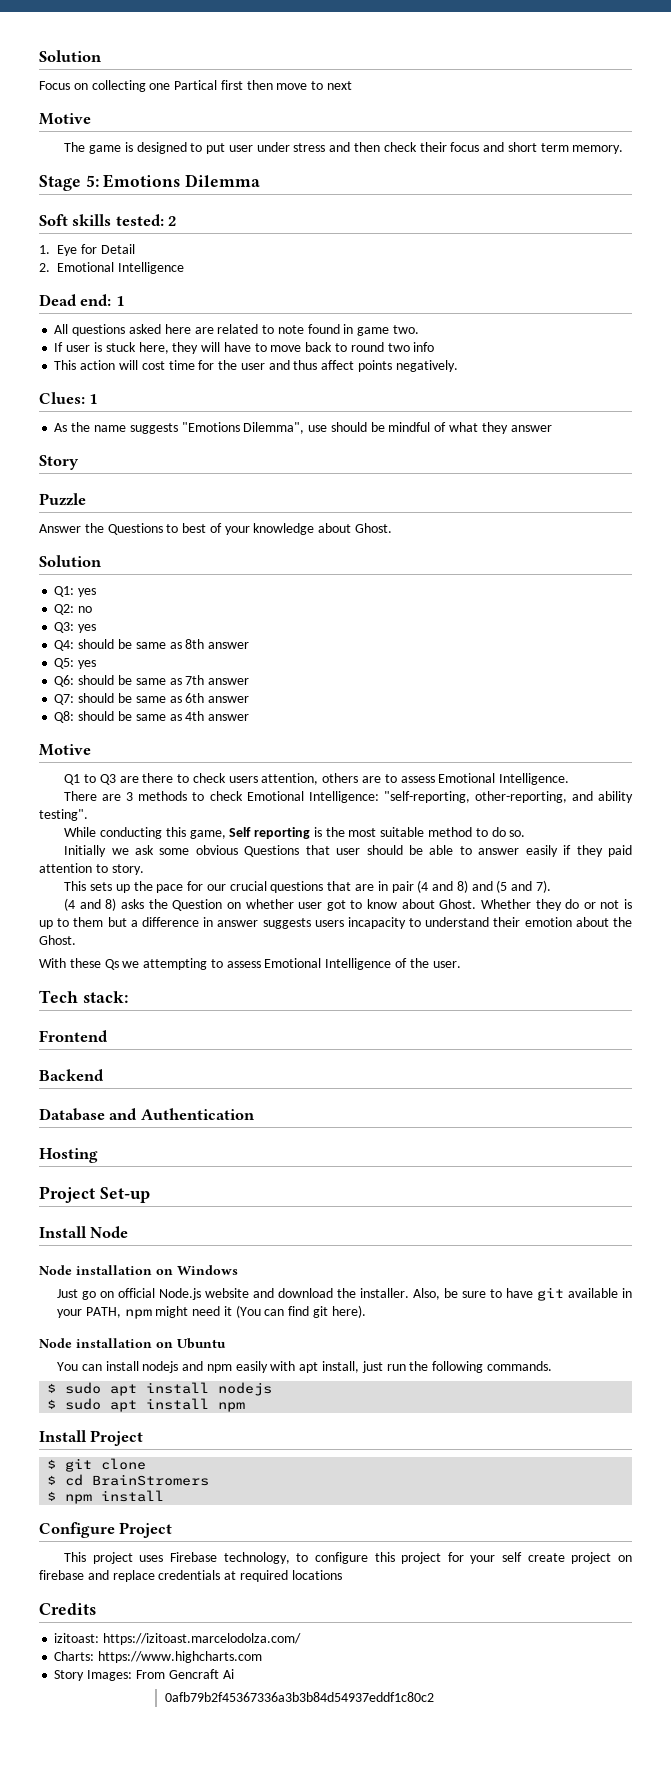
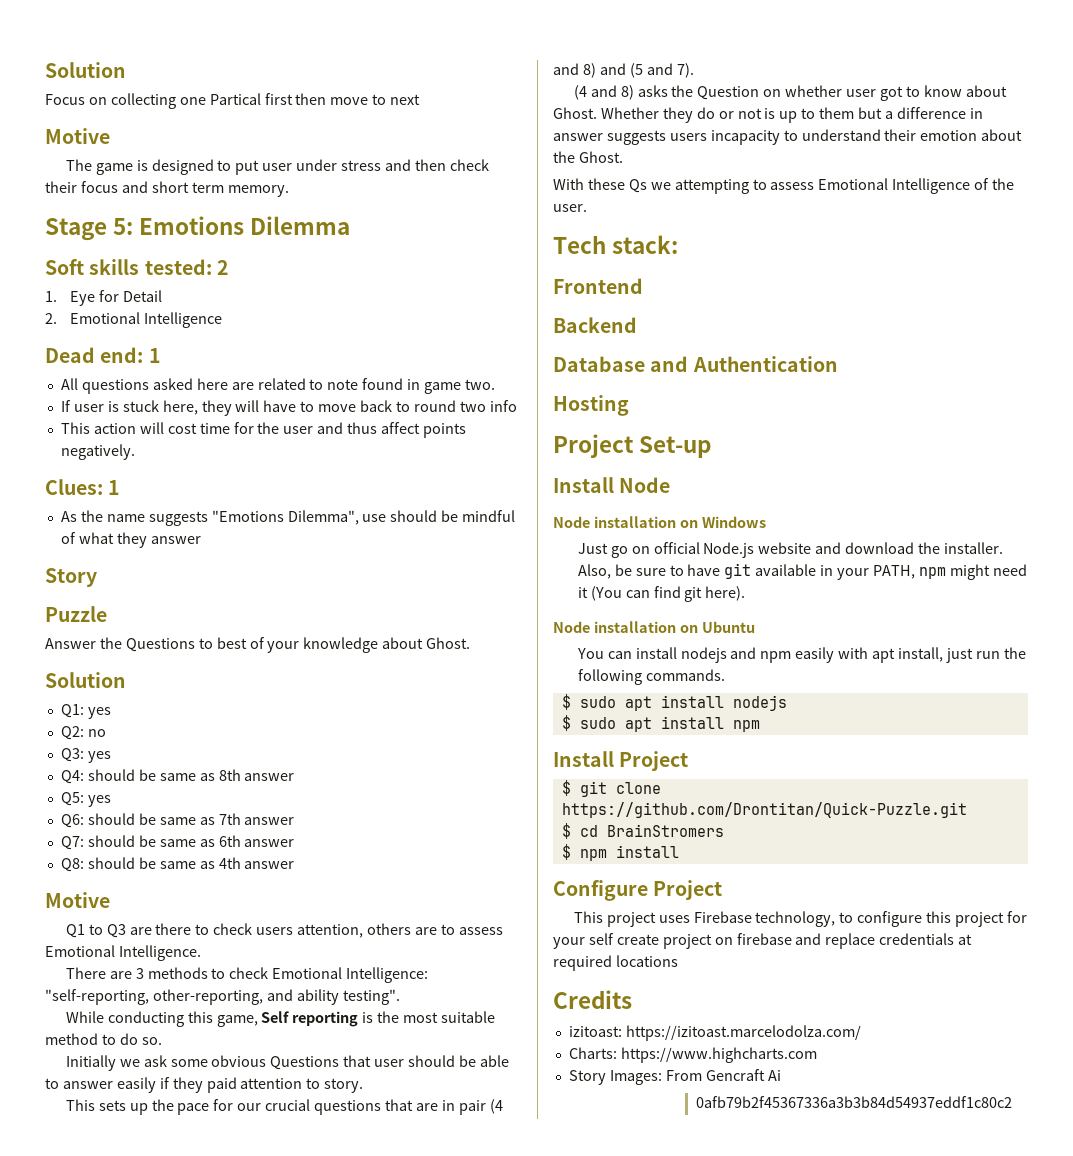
- $ git clone
+ $ git clone https://github.com/Drontitan/Quick-Puzzle.git

